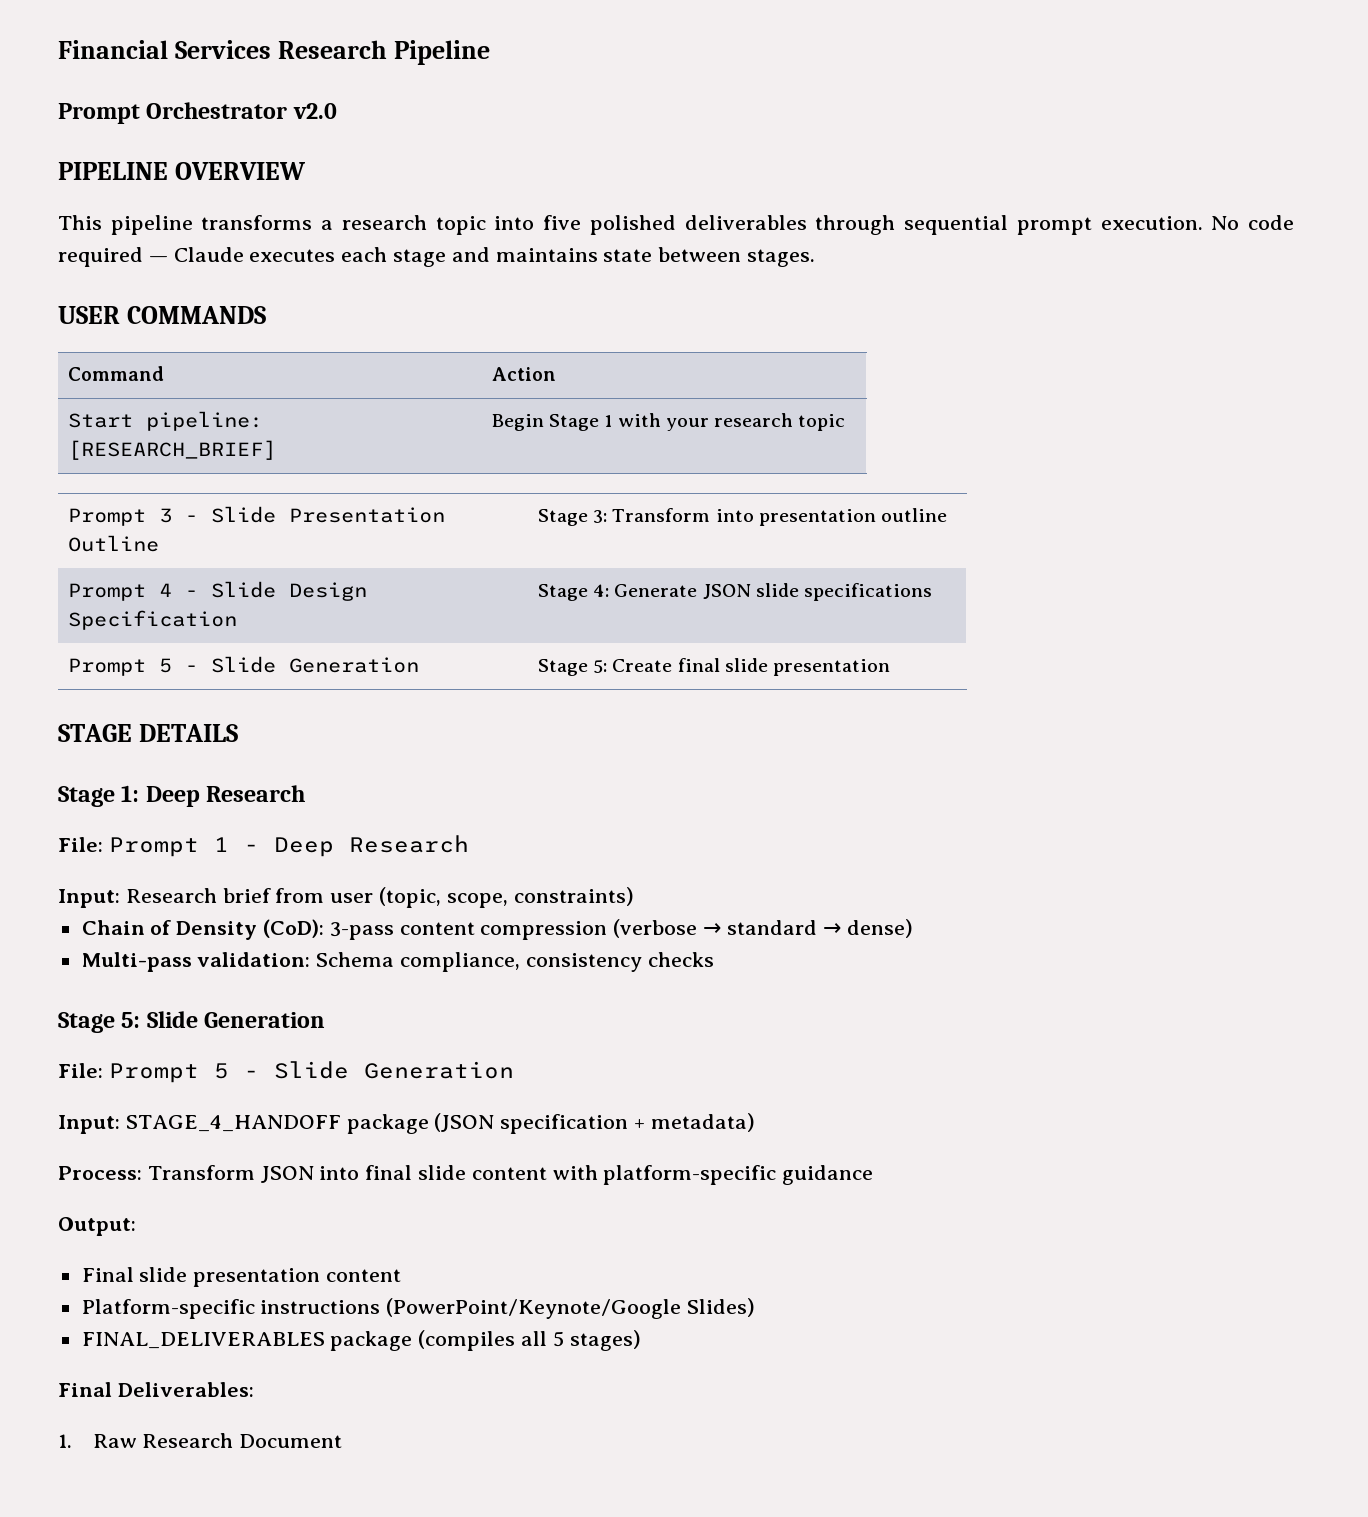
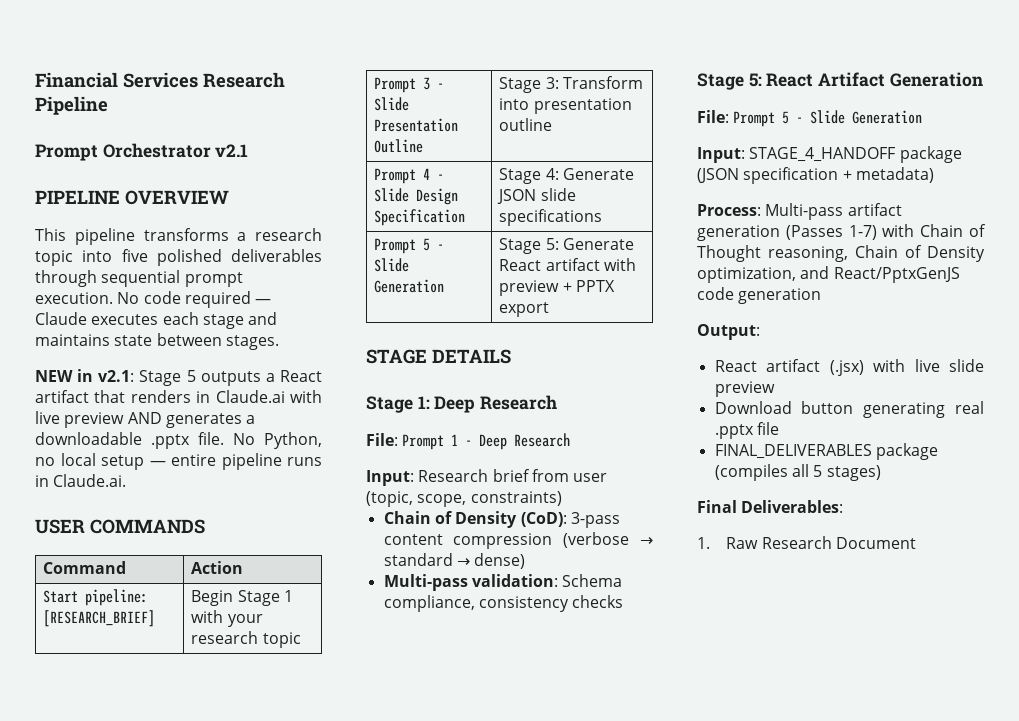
- Prompt Orchestrator v2.0
+ Prompt Orchestrator v2.1
+ NEW in v2.1: Stage 5 outputs a React artifact that renders in Claude.ai with live preview AND generates a downloadable .pptx file. No Python, no local setup — entire pipeline runs in Claude.ai.
- Prompt 5 - Slide Generation | Stage 5: Create final slide presentation
+ Prompt 5 - Slide Generation | Stage 5: Generate React artifact with preview + PPTX export
- Stage 5: Slide Generation
+ Stage 5: React Artifact Generation
- Process: Transform JSON into final slide content with platform-specific guidance
+ Process: Multi-pass artifact generation (Passes 1-7) with Chain of Thought reasoning, Chain of Density optimization, and React/PptxGenJS code generation
  Output:
- Final slide presentation content
- Platform-specific instructions (PowerPoint/Keynote/Google Slides)
+ React artifact (.jsx) with live slide preview
+ Download button generating real .pptx file

